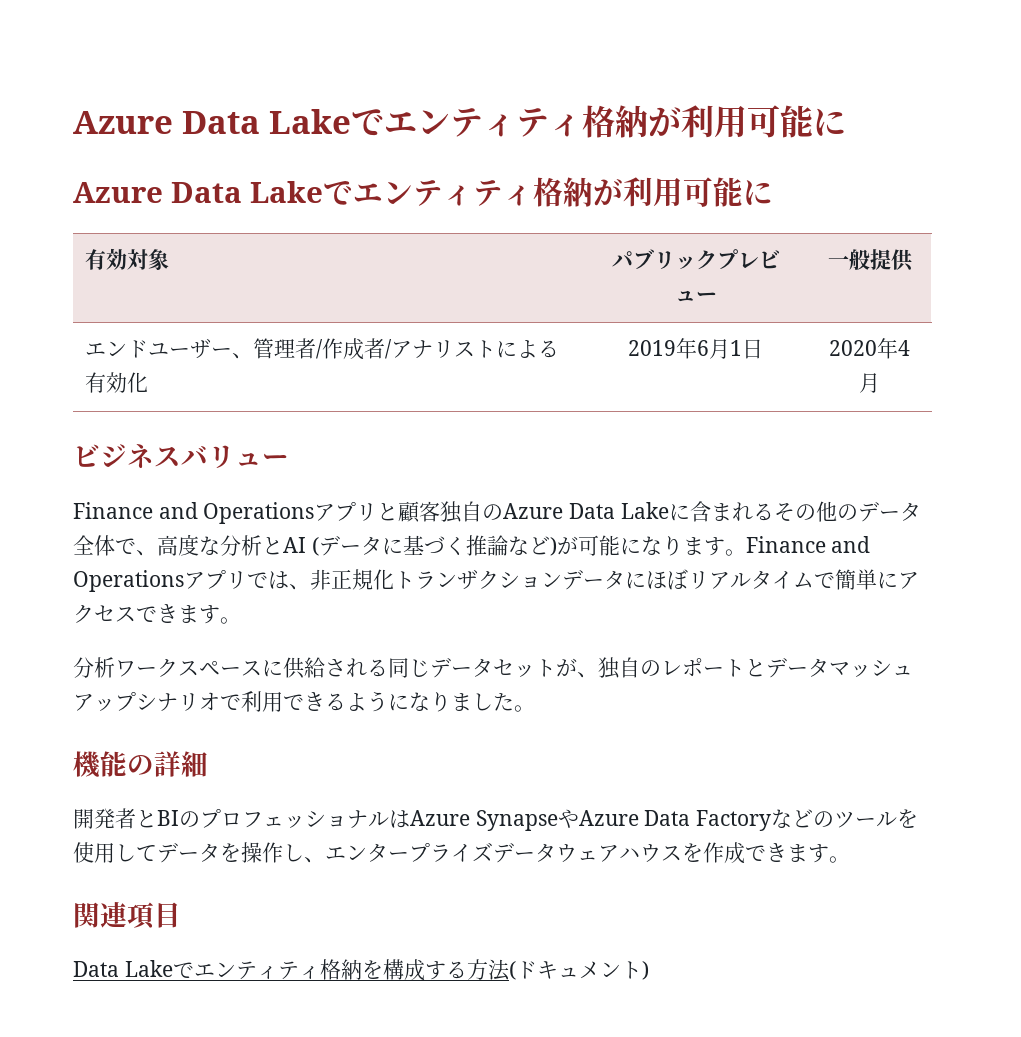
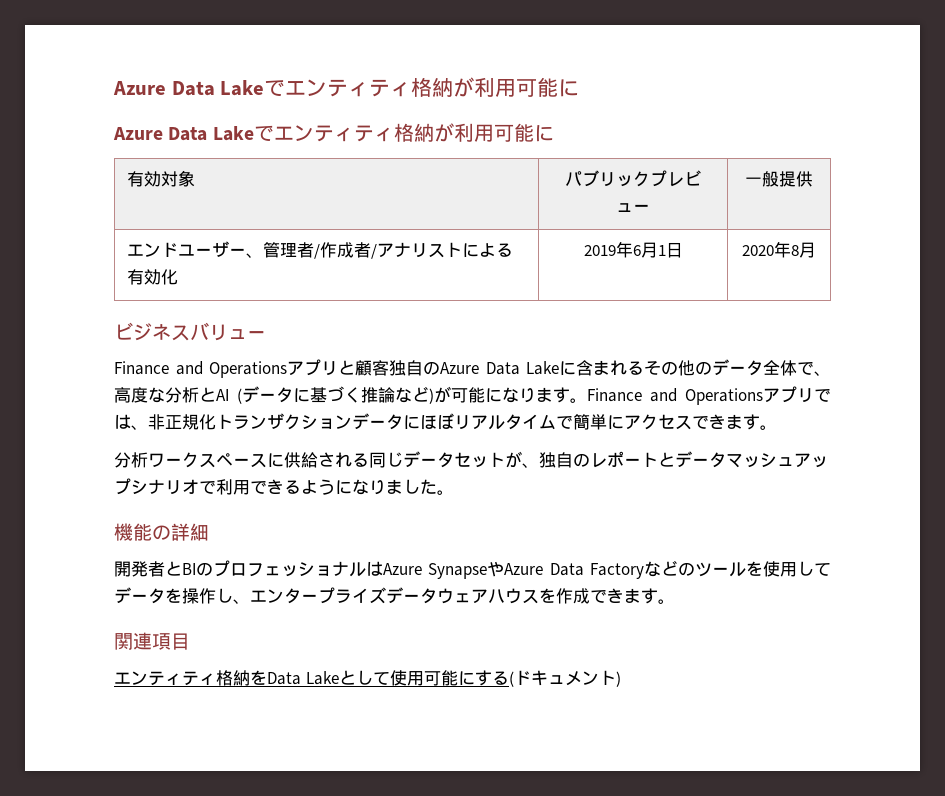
- エンドユーザー、管理者/作成者/アナリストによる有効化 | 2019年6月1日 | 2020年4月
+ エンドユーザー、管理者/作成者/アナリストによる有効化 | 2019年6月1日 | 2020年8月
- Data Lakeでエンティティ格納を構成する方法(ドキュメント)
+ エンティティ格納をData Lakeとして使用可能にする(ドキュメント)

